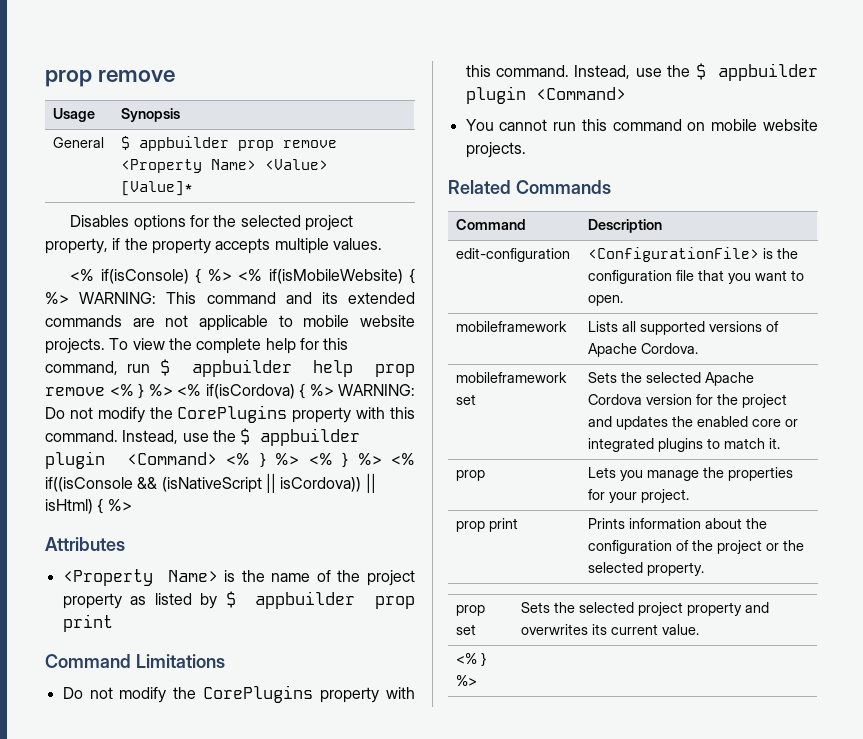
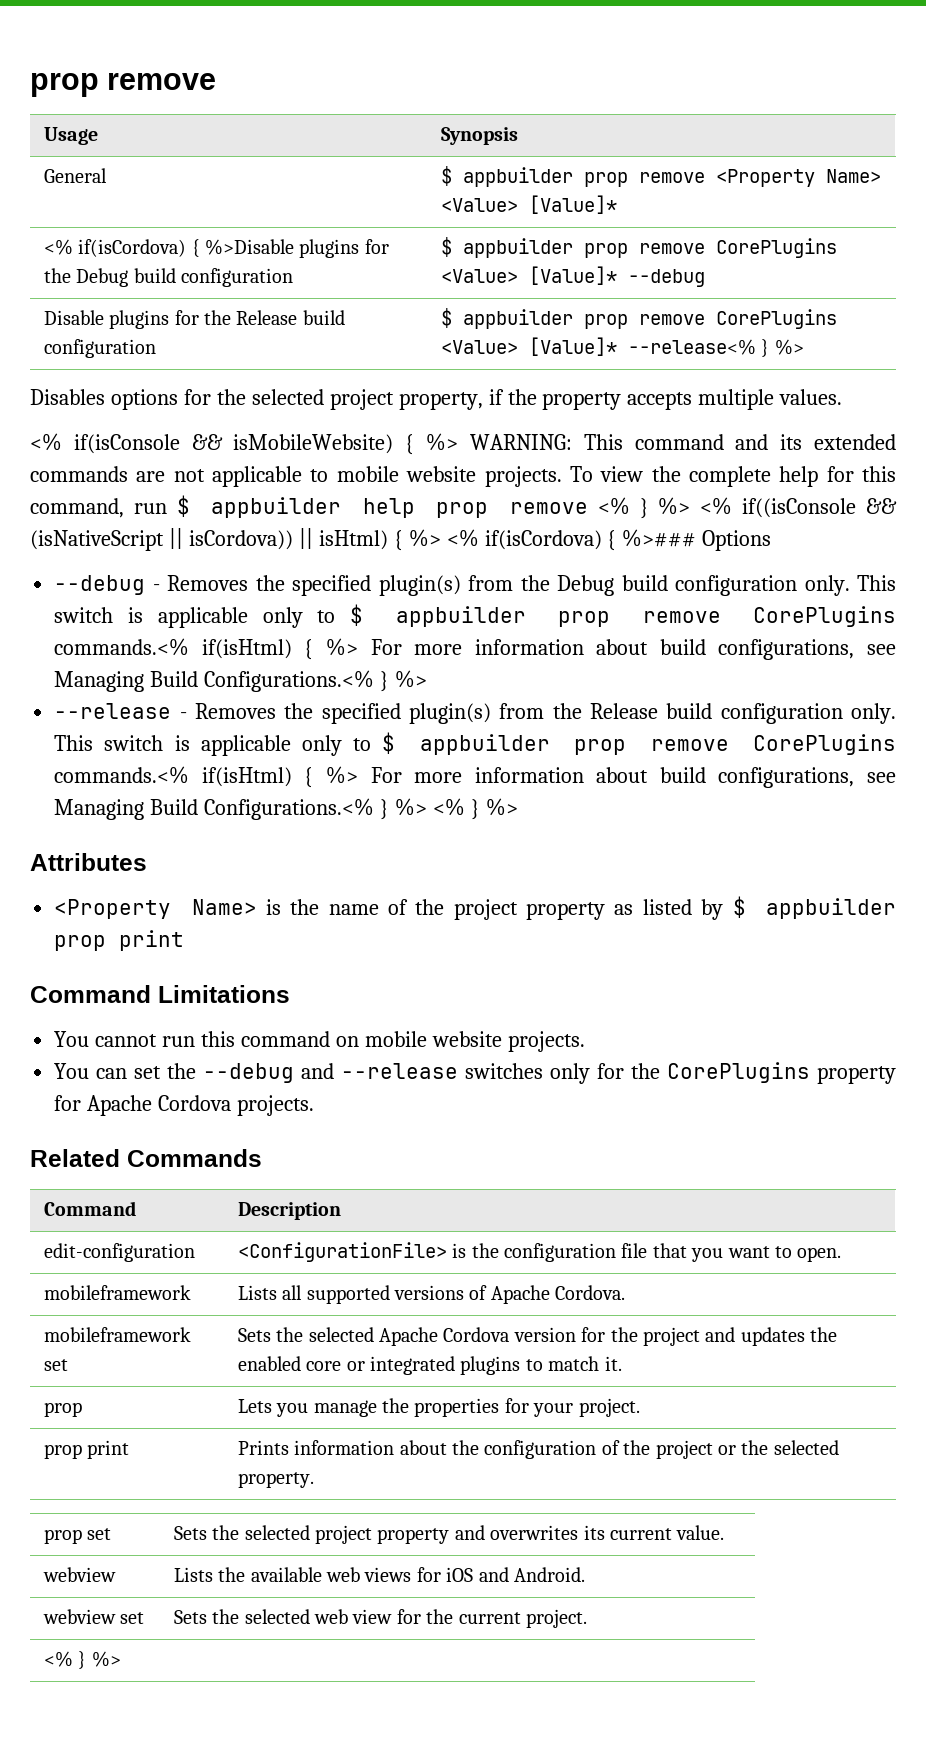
+ <% if(isCordova) { %>Disable plugins for the Debug build configuration | $ appbuilder prop remove CorePlugins <Value> [Value]* --debug
+ Disable plugins for the Release build configuration | $ appbuilder prop remove CorePlugins <Value> [Value]* --release<% } %>
- <% if(isConsole) { %> <% if(isMobileWebsite) { %> WARNING: This command and its extended commands are not applicable to mobile website projects.
+ <% if(isConsole && isMobileWebsite) { %> WARNING: This command and its extended commands are not applicable to mobile website projects.
- To view the complete help for this command, run $ appbuilder help prop remove <% } %> <% if(isCordova) { %> WARNING: Do not modify the CorePlugins property with this command. Instead, use the $ appbuilder plugin <Command> <% } %> <% } %> <% if((isConsole && (isNativeScript || isCordova)) || isHtml) { %>
+ To view the complete help for this command, run $ appbuilder help prop remove <% } %> <% if((isConsole && (isNativeScript || isCordova)) || isHtml) { %> <% if(isCordova) { %>### Options
+ --debug - Removes the specified plugin(s) from the Debug build configuration only. This switch is applicable only to $ appbuilder prop remove CorePlugins commands.<% if(isHtml) { %> For more information about build configurations, see Managing Build Configurations.<% } %>
+ --release - Removes the specified plugin(s) from the Release build configuration only. This switch is applicable only to $ appbuilder prop remove CorePlugins commands.<% if(isHtml) { %> For more information about build configurations, see Managing Build Configurations.<% } %> <% } %>
  Command Limitations
- Do not modify the CorePlugins property with this command. Instead, use the $ appbuilder plugin <Command>
+ You can set the --debug and --release switches only for the CorePlugins property for Apache Cordova projects.
+ webview | Lists the available web views for iOS and Android.
+ webview set | Sets the selected web view for the current project.

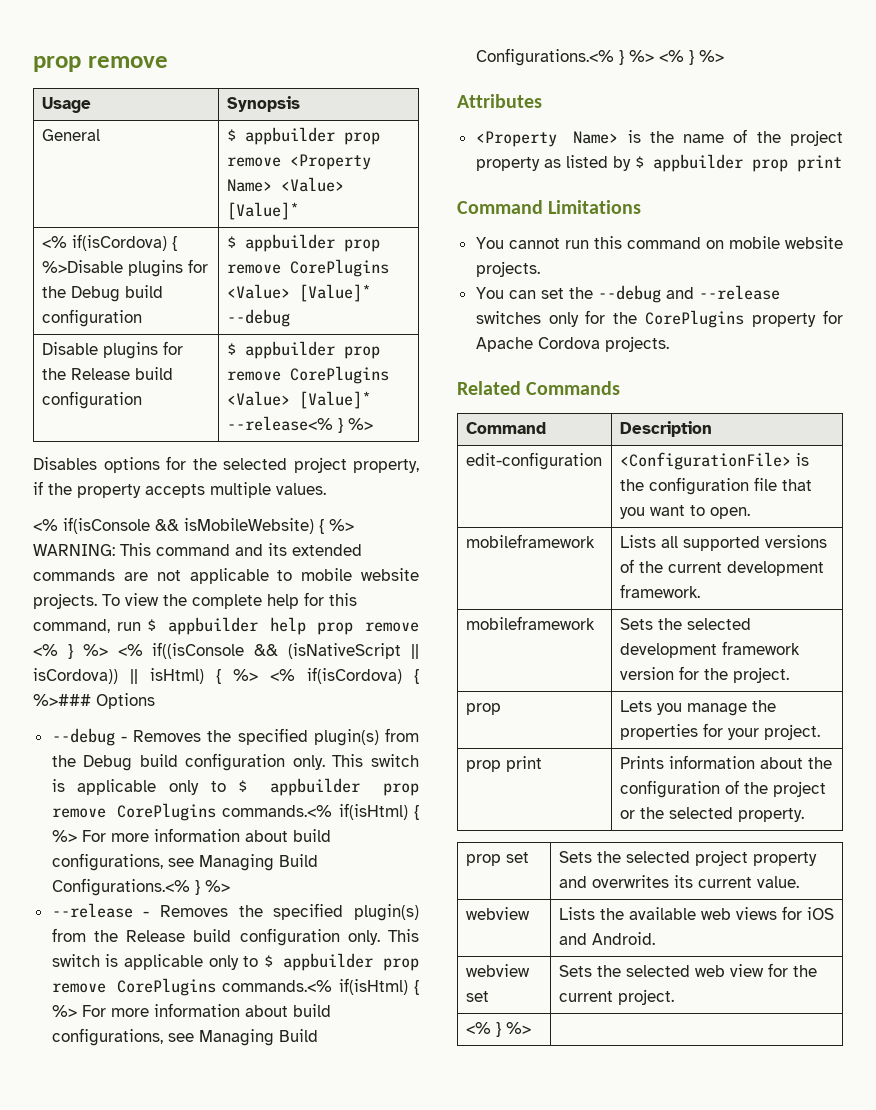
- mobileframework | Lists all supported versions of Apache Cordova.
- mobileframework set | Sets the selected Apache Cordova version for the project and updates the enabled core or integrated plugins to match it.
+ mobileframework | Lists all supported versions of the current development framework.
+ mobileframework | Sets the selected development framework version for the project.

